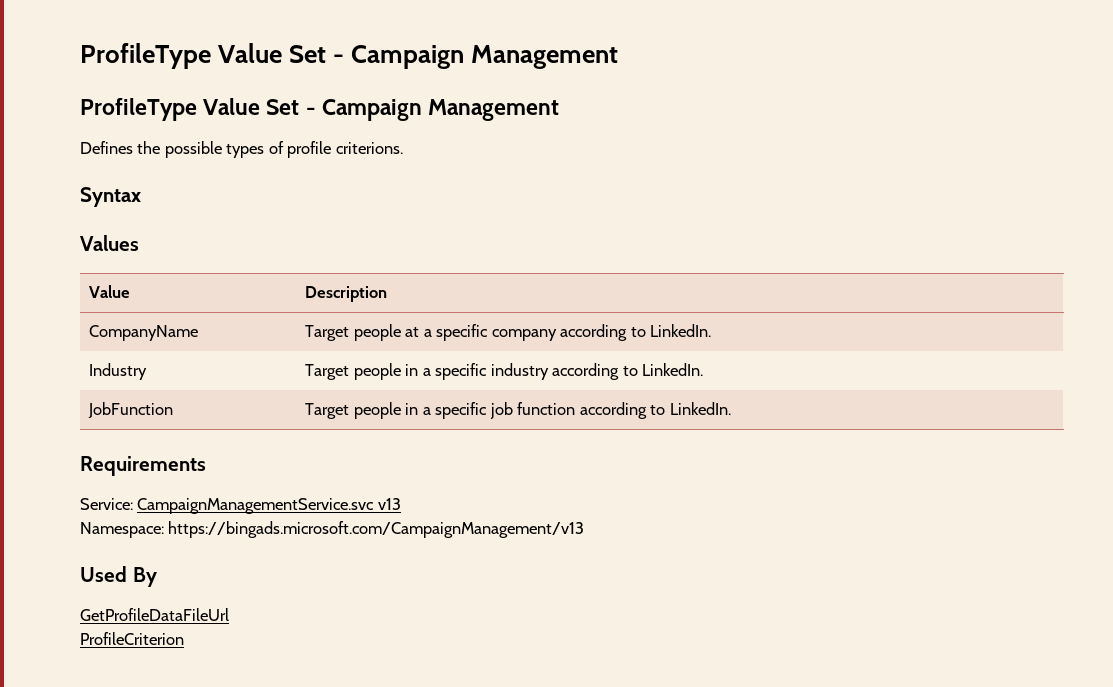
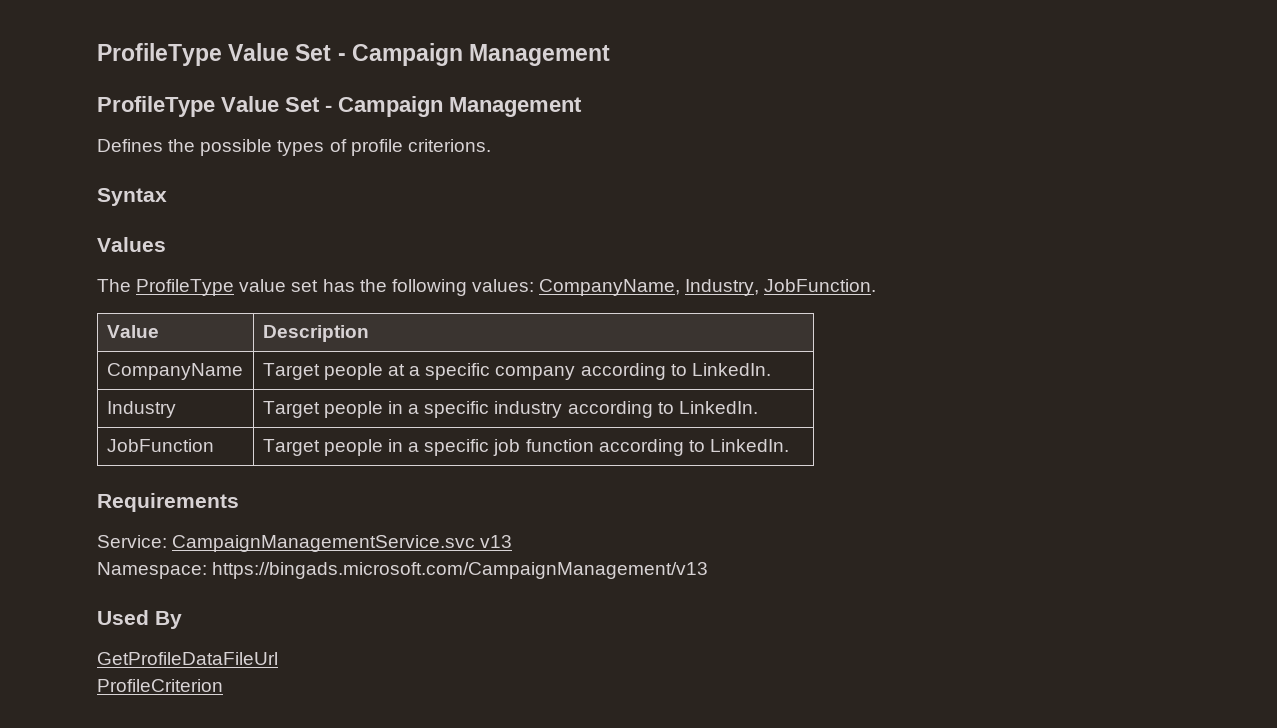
+ The ProfileType value set has the following values: CompanyName, Industry, JobFunction.

